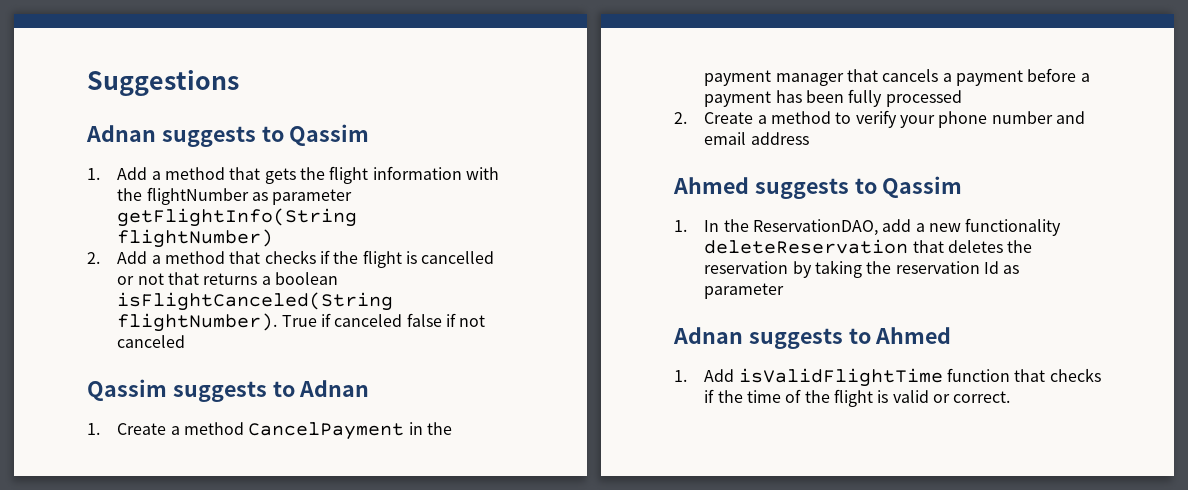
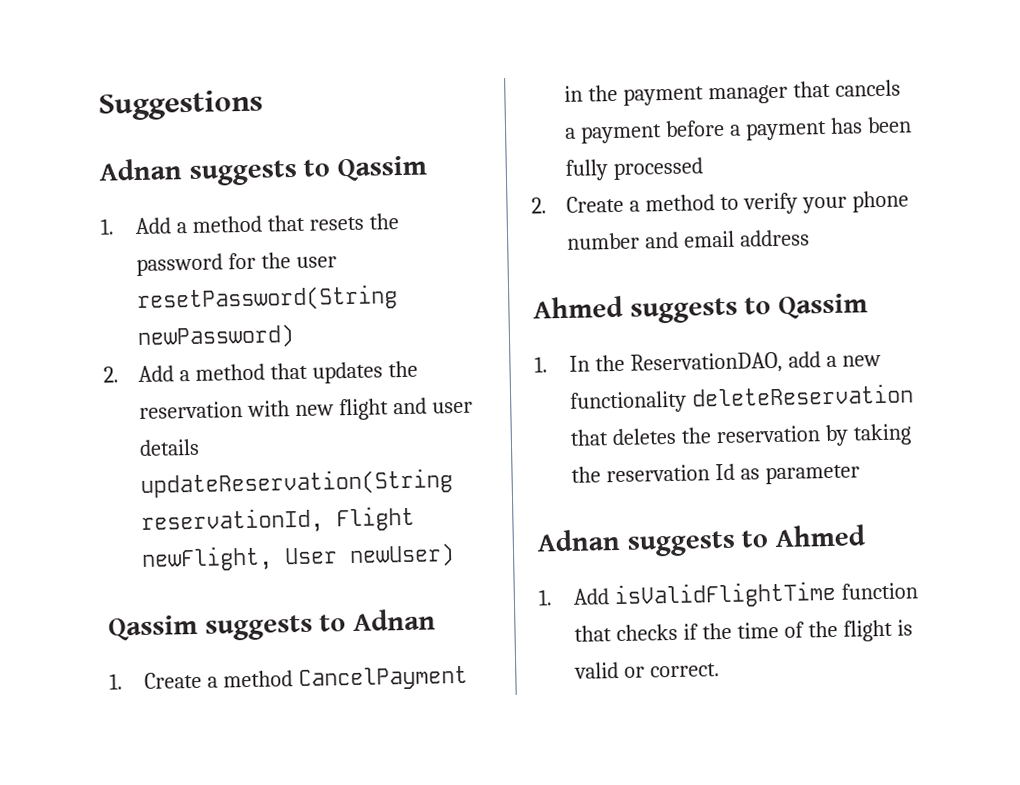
- 1. Add a method that gets the flight information with the flightNumber as parameter getFlightInfo(String flightNumber)
+ 1. Add a method that resets the password for the user resetPassword(String newPassword)
- 2. Add a method that checks if the flight is cancelled or not that returns a boolean isFlightCanceled(String flightNumber). True if canceled false if not canceled
+ 2. Add a method that updates the reservation with new flight and user details updateReservation(String reservationId, Flight newFlight, User newUser)

